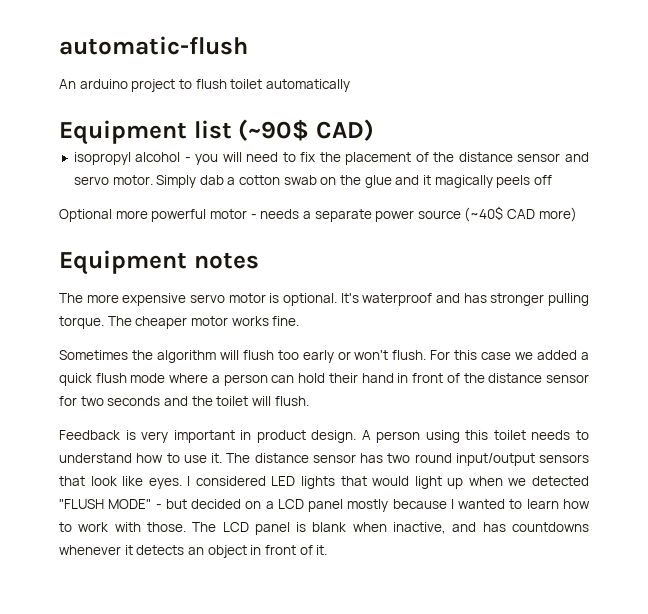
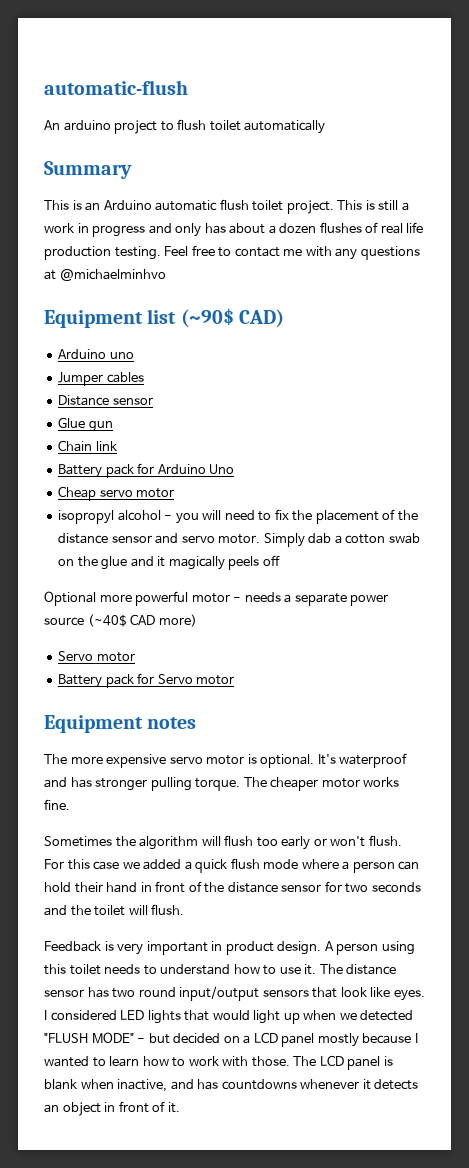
+ Summary
+ This is an Arduino automatic flush toilet project. This is still a work in progress and only has about a dozen flushes of real life production testing. Feel free to contact me with any questions at @michaelminhvo
  Equipment list (~90$ CAD)
+ Arduino uno
+ Jumper cables
+ Distance sensor
+ Glue gun
+ Chain link
+ Battery pack for Arduino Uno
+ Cheap servo motor
  Optional more powerful motor - needs a separate power source (~40$ CAD more)
+ Servo motor
+ Battery pack for Servo motor

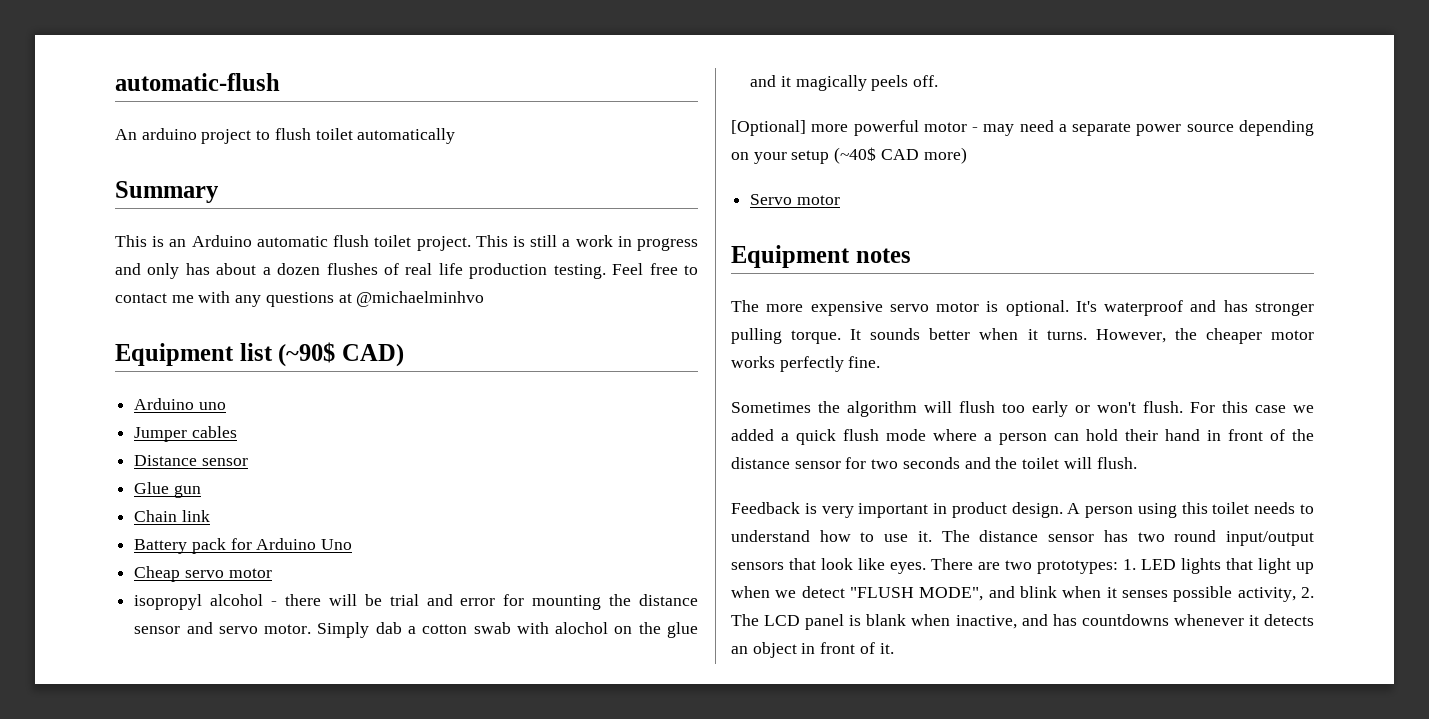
- isopropyl alcohol - you will need to fix the placement of the distance sensor and servo motor.
+ isopropyl alcohol - there will be trial and error for mounting the distance sensor and servo motor.
- Simply dab a cotton swab on the glue and it magically peels off
- Optional more powerful motor - needs a separate power source (~40$ CAD more)
+ Simply dab a cotton swab with alochol on the glue and it magically peels off.
+ [Optional] more powerful motor - may need a separate power source depending on your setup (~40$ CAD more)
- Battery pack for Servo motor
- The cheaper motor works fine.
+ It sounds better when it turns. However, the cheaper motor works perfectly fine.
- I considered LED lights that would light up when we detected "FLUSH MODE" - but decided on a LCD panel mostly because I wanted to learn how to work with those. The LCD panel is blank when inactive, and has countdowns whenever it detects an object in front of it.
+ There are two prototypes: 1. LED lights that light up when we detect "FLUSH MODE", and blink when it senses possible activity, 2. The LCD panel is blank when inactive, and has countdowns whenever it detects an object in front of it.

